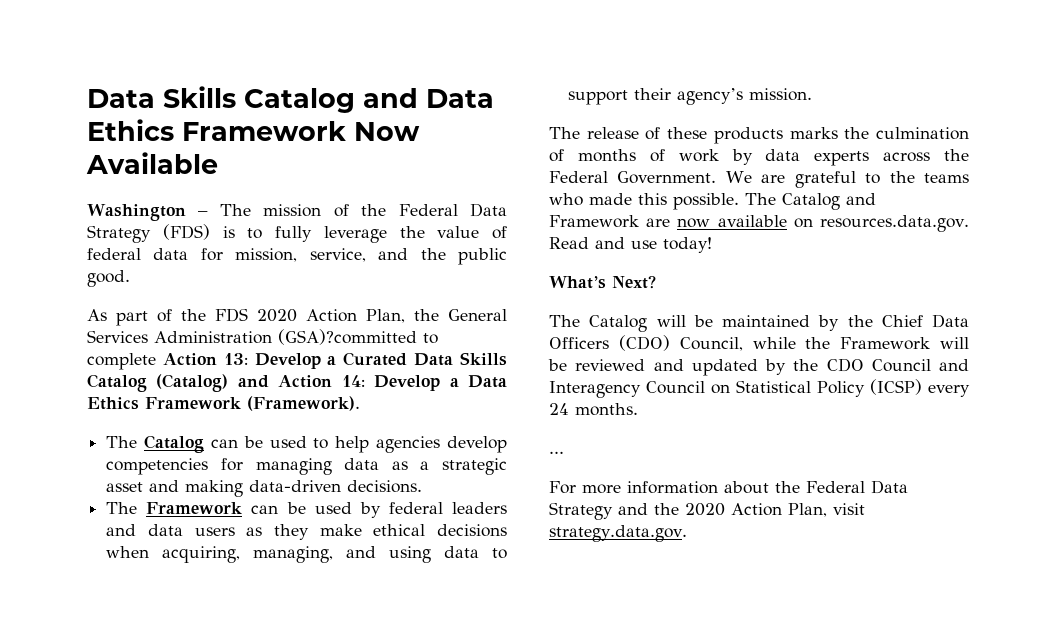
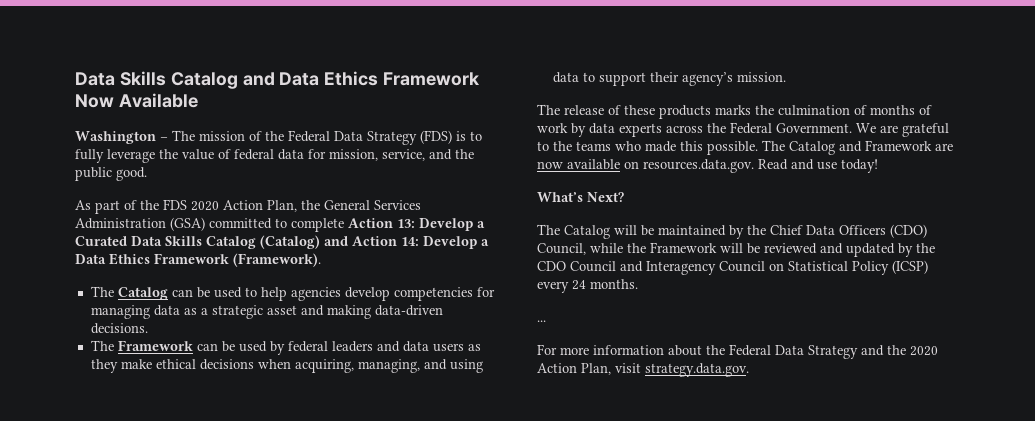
- As part of the FDS 2020 Action Plan, the General Services Administration (GSA)?committed to complete Action 13: Develop a Curated Data Skills Catalog (Catalog) and Action 14: Develop a Data Ethics Framework (Framework).
+ As part of the FDS 2020 Action Plan, the General Services Administration (GSA) committed to complete Action 13: Develop a Curated Data Skills Catalog (Catalog) and Action 14: Develop a Data Ethics Framework (Framework).

